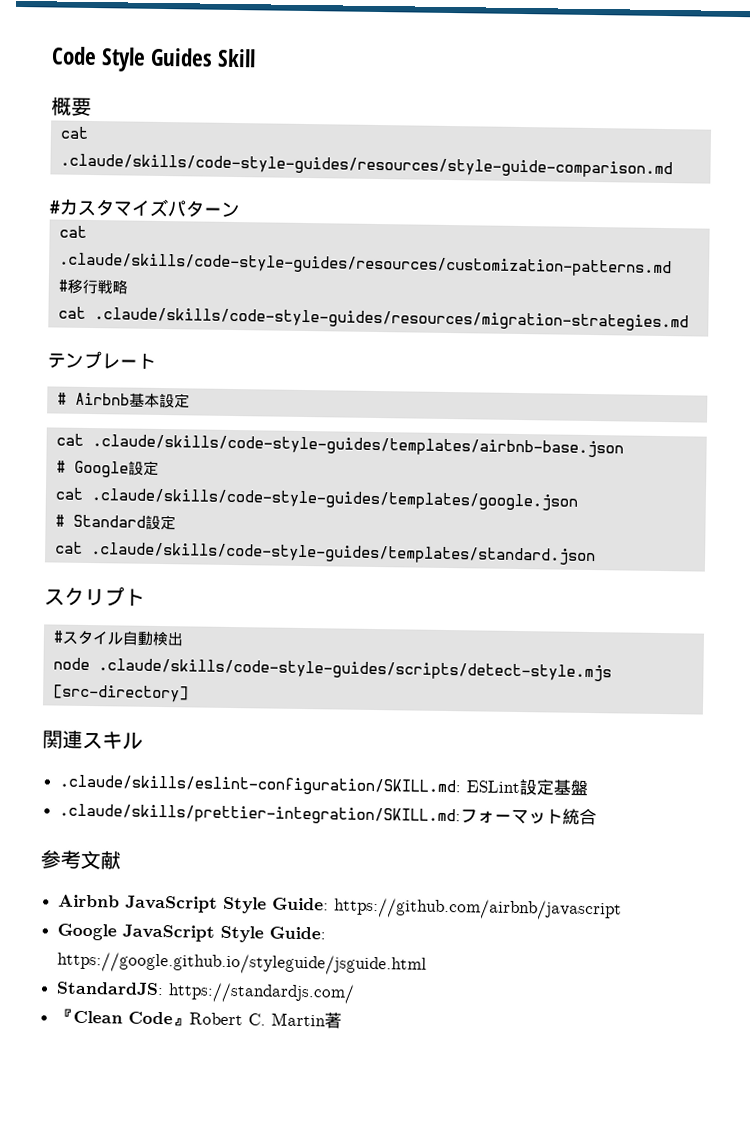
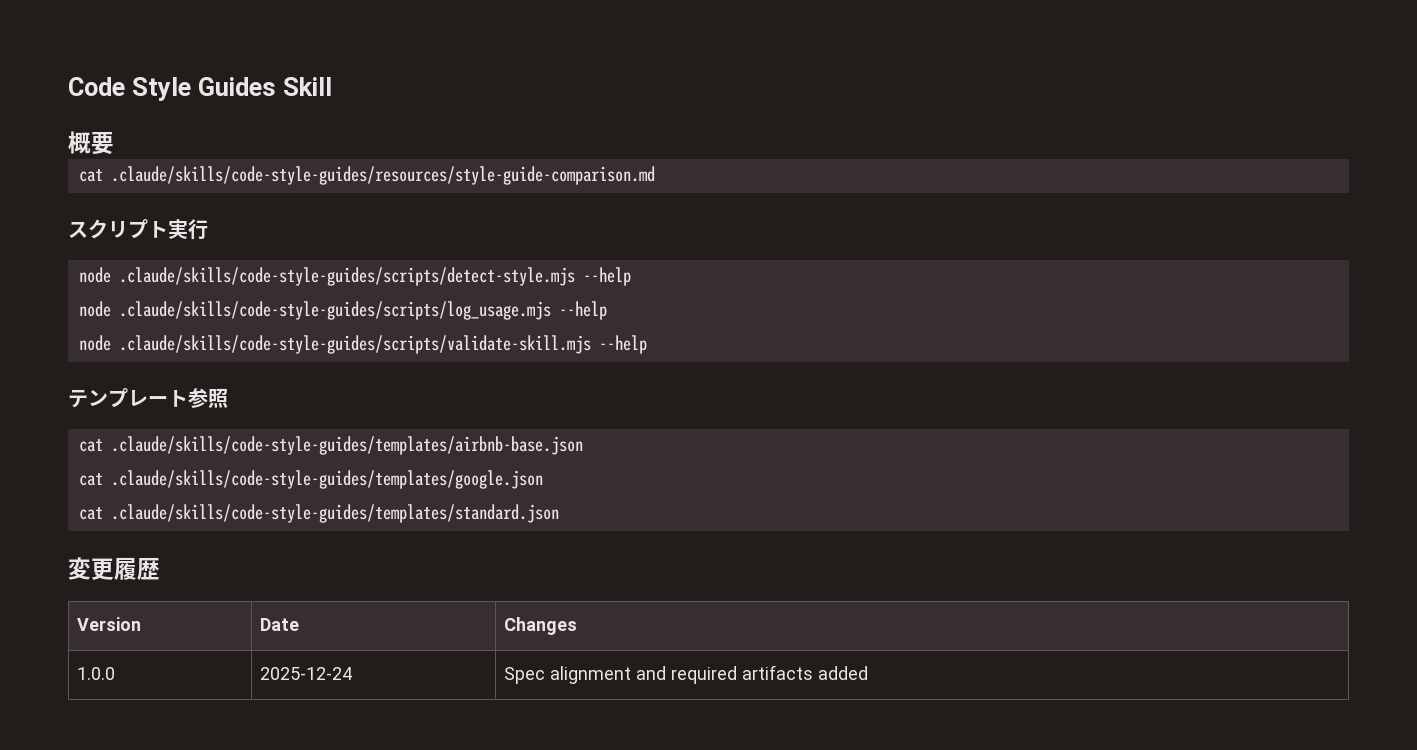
- #カスタマイズパターン
- cat .claude/skills/code-style-guides/resources/customization-patterns.md
- #移行戦略
- cat .claude/skills/code-style-guides/resources/migration-strategies.md
+ スクリプト実行
+ node .claude/skills/code-style-guides/scripts/detect-style.mjs --help
+ node .claude/skills/code-style-guides/scripts/log_usage.mjs --help
+ node .claude/skills/code-style-guides/scripts/validate-skill.mjs --help
- テンプレート
- # Airbnb基本設定
+ テンプレート参照
- # Google設定
- # Standard設定
- スクリプト
- #スタイル自動検出
- node .claude/skills/code-style-guides/scripts/detect-style.mjs [src-directory]
- 関連スキル
- .claude/skills/eslint-configuration/SKILL.md: ESLint設定基盤
- .claude/skills/prettier-integration/SKILL.md:フォーマット統合
- 参考文献
- Airbnb JavaScript Style Guide: https://github.com/airbnb/javascript
- Google JavaScript Style Guide: https://google.github.io/styleguide/jsguide.html
- StandardJS: https://standardjs.com/
- 『Clean Code』Robert C. Martin著
+ 変更履歴
+ Version | Date | Changes
+ 1.0.0 | 2025-12-24 | Spec alignment and required artifacts added

